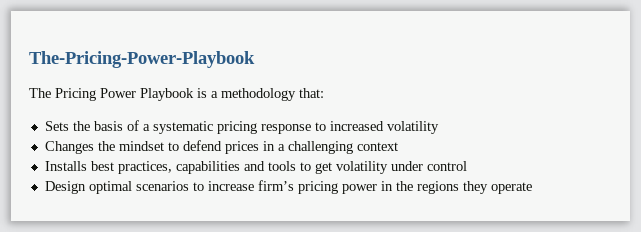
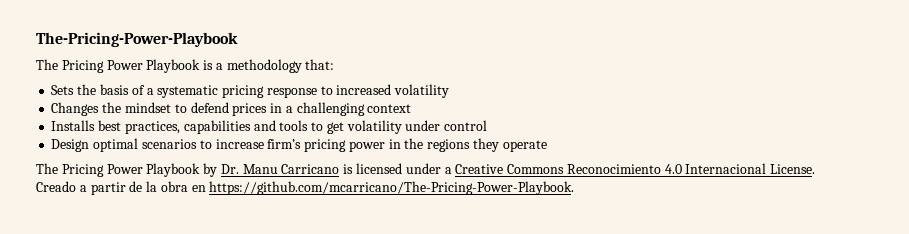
+ The Pricing Power Playbook by Dr. Manu Carricano is licensed under a Creative Commons Reconocimiento 4.0 Internacional License.
+ Creado a partir de la obra en https://github.com/mcarricano/The-Pricing-Power-Playbook.

